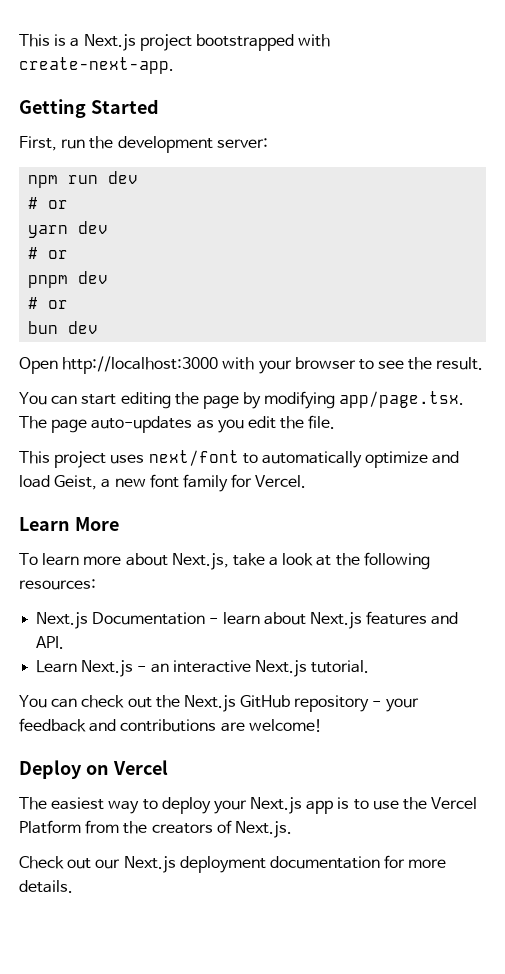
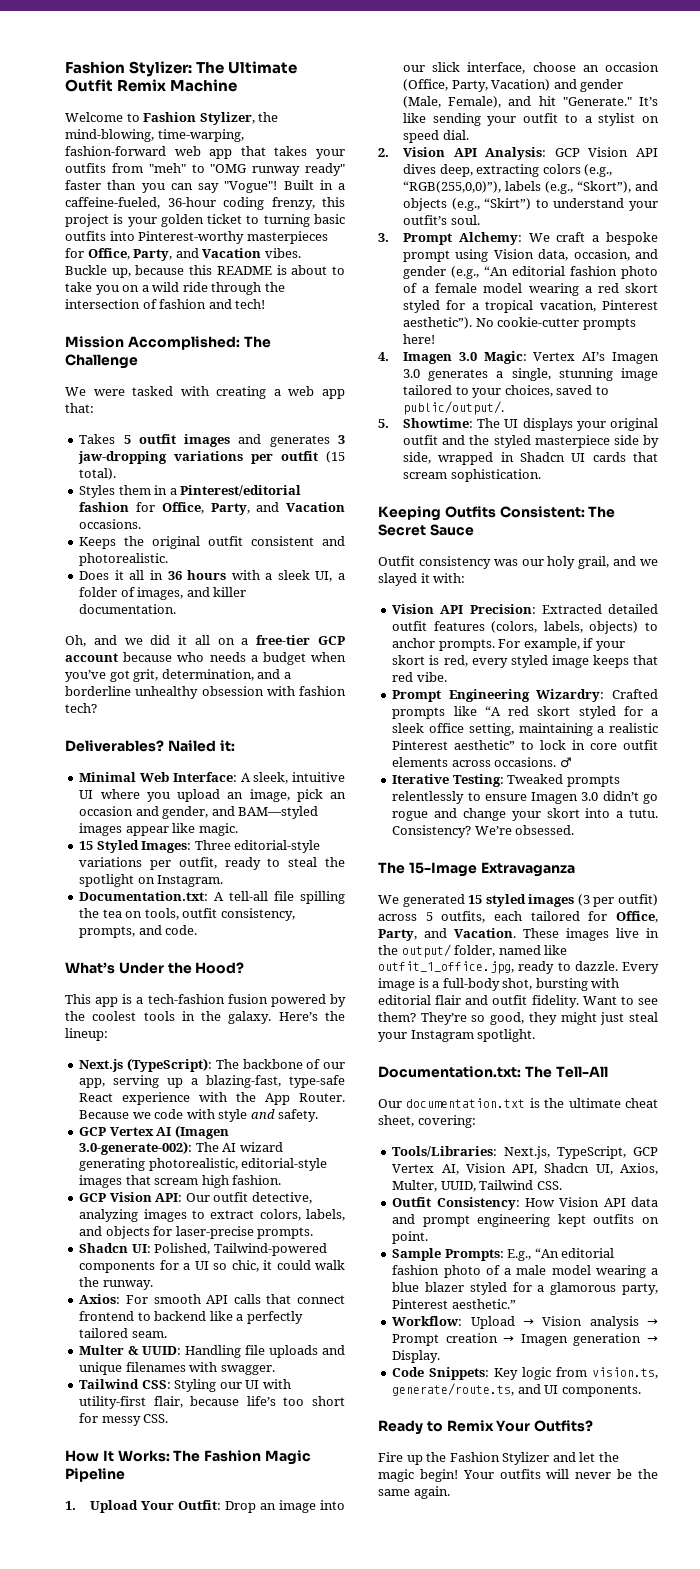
- This is a Next.js project bootstrapped with create-next-app.
- Getting Started
- First, run the development server:
- npm run dev
- # or
- yarn dev
- # or
- pnpm dev
- # or
- bun dev
- Open http://localhost:3000 with your browser to see the result.
- You can start editing the page by modifying app/page.tsx. The page auto-updates as you edit the file.
- This project uses next/font to automatically optimize and load Geist, a new font family for Vercel.
- Learn More
- To learn more about Next.js, take a look at the following resources:
- Next.js Documentation - learn about Next.js features and API.
- Learn Next.js - an interactive Next.js tutorial.
- You can check out the Next.js GitHub repository - your feedback and contributions are welcome!
- Deploy on Vercel
- The easiest way to deploy your Next.js app is to use the Vercel Platform from the creators of Next.js.
- Check out our Next.js deployment documentation for more details.
+ Fashion Stylizer: The Ultimate Outfit Remix Machine
+ Welcome to Fashion Stylizer, the mind-blowing, time-warping, fashion-forward web app that takes your outfits from "meh" to "OMG runway ready" faster than you can say "Vogue"! Built in a caffeine-fueled, 36-hour coding frenzy, this project is your golden ticket to turning basic outfits into Pinterest-worthy masterpieces for Office, Party, and Vacation vibes. Buckle up, because this README is about to take you on a wild ride through the intersection of fashion and tech!
+ Mission Accomplished: The Challenge
+ We were tasked with creating a web app that:
+ Takes 5 outfit images and generates 3 jaw-dropping variations per outfit (15 total).
+ Styles them in a Pinterest/editorial fashion for Office, Party, and Vacation occasions.
+ Keeps the original outfit consistent and photorealistic.
+ Does it all in 36 hours with a sleek UI, a folder of images, and killer documentation.
+ Oh, and we did it all on a free-tier GCP account because who needs a budget when you’ve got grit, determination, and a borderline unhealthy obsession with fashion tech?
+ Deliverables? Nailed it:
+ Minimal Web Interface: A sleek, intuitive UI where you upload an image, pick an occasion and gender, and BAM—styled images appear like magic.
+ 15 Styled Images: Three editorial-style variations per outfit, ready to steal the spotlight on Instagram.
+ Documentation.txt: A tell-all file spilling the tea on tools, outfit consistency, prompts, and code.
+ What’s Under the Hood?
+ This app is a tech-fashion fusion powered by the coolest tools in the galaxy. Here’s the lineup:
+ Next.js (TypeScript): The backbone of our app, serving up a blazing-fast, type-safe React experience with the App Router. Because we code with style and safety.
+ GCP Vertex AI (Imagen 3.0-generate-002): The AI wizard generating photorealistic, editorial-style images that scream high fashion.
+ GCP Vision API: Our outfit detective, analyzing images to extract colors, labels, and objects for laser-precise prompts.
+ Shadcn UI: Polished, Tailwind-powered components for a UI so chic, it could walk the runway.
+ Axios: For smooth API calls that connect frontend to backend like a perfectly tailored seam.
+ Multer & UUID: Handling file uploads and unique filenames with swagger.
+ Tailwind CSS: Styling our UI with utility-first flair, because life’s too short for messy CSS.
+ How It Works: The Fashion Magic Pipeline
+ 1. Upload Your Outfit: Drop an image into our slick interface, choose an occasion (Office, Party, Vacation) and gender (Male, Female), and hit "Generate." It’s like sending your outfit to a stylist on speed dial.
+ 2. Vision API Analysis: GCP Vision API dives deep, extracting colors (e.g., “RGB(255,0,0)”), labels (e.g., “Skort”), and objects (e.g., “Skirt”) to understand your outfit’s soul.
+ 3. Prompt Alchemy: We craft a bespoke prompt using Vision data, occasion, and gender (e.g., “An editorial fashion photo of a female model wearing a red skort styled for a tropical vacation, Pinterest aesthetic”). No cookie-cutter prompts here!
+ 4. Imagen 3.0 Magic: Vertex AI’s Imagen 3.0 generates a single, stunning image tailored to your choices, saved to public/output/.
+ 5. Showtime: The UI displays your original outfit and the styled masterpiece side by side, wrapped in Shadcn UI cards that scream sophistication.
+ Keeping Outfits Consistent: The Secret Sauce
+ Outfit consistency was our holy grail, and we slayed it with:
+ Vision API Precision: Extracted detailed outfit features (colors, labels, objects) to anchor prompts. For example, if your skort is red, every styled image keeps that red vibe.
+ Prompt Engineering Wizardry: Crafted prompts like “A red skort styled for a sleek office setting, maintaining a realistic Pinterest aesthetic” to lock in core outfit elements across occasions. ♂
+ Iterative Testing: Tweaked prompts relentlessly to ensure Imagen 3.0 didn’t go rogue and change your skort into a tutu. Consistency? We’re obsessed.
+ The 15-Image Extravaganza
+ We generated 15 styled images (3 per outfit) across 5 outfits, each tailored for Office, Party, and Vacation. These images live in the output/ folder, named like outfit_1_office.jpg, ready to dazzle. Every image is a full-body shot, bursting with editorial flair and outfit fidelity. Want to see them? They’re so good, they might just steal your Instagram spotlight.
+ Documentation.txt: The Tell-All
+ Our documentation.txt is the ultimate cheat sheet, covering:
+ Tools/Libraries: Next.js, TypeScript, GCP Vertex AI, Vision API, Shadcn UI, Axios, Multer, UUID, Tailwind CSS.
+ Outfit Consistency: How Vision API data and prompt engineering kept outfits on point.
+ Sample Prompts: E.g., “An editorial fashion photo of a male model wearing a blue blazer styled for a glamorous party, Pinterest aesthetic.”
+ Workflow: Upload → Vision analysis → Prompt creation → Imagen generation → Display.
+ Code Snippets: Key logic from vision.ts, generate/route.ts, and UI components.
+ Ready to Remix Your Outfits?
+ Fire up the Fashion Stylizer and let the magic begin! Your outfits will never be the same again.

